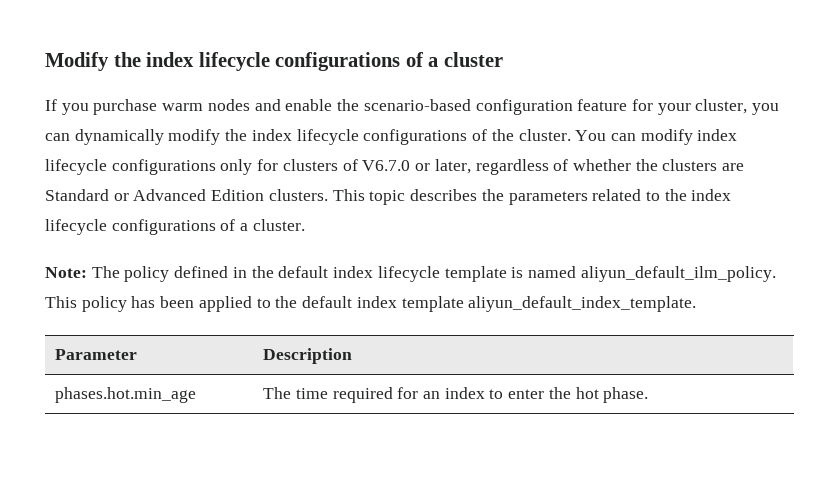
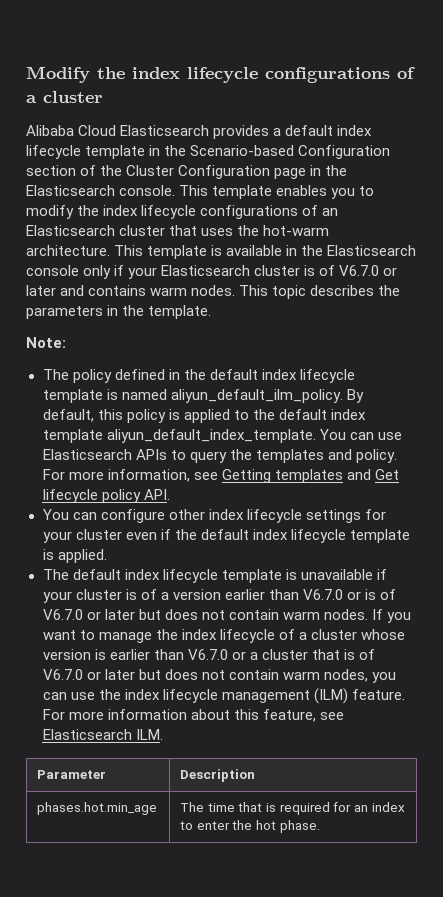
- If you purchase warm nodes and enable the scenario-based configuration feature for your cluster, you can dynamically modify the index lifecycle configurations of the cluster. You can modify index lifecycle configurations only for clusters of V6.7.0 or later, regardless of whether the clusters are Standard or Advanced Edition clusters.
+ Alibaba Cloud Elasticsearch provides a default index lifecycle template in the Scenario-based Configuration section of the Cluster Configuration page in the Elasticsearch console. This template enables you to modify the index lifecycle configurations of an Elasticsearch cluster that uses the hot-warm architecture. This template is available in the Elasticsearch console only if your Elasticsearch cluster is of V6.7.0 or later and contains warm nodes.
- This topic describes the parameters related to the index lifecycle configurations of a cluster.
+ This topic describes the parameters in the template.
- Note: The policy defined in the default index lifecycle template is named aliyun_default_ilm_policy.
+ Note:
+ The policy defined in the default index lifecycle template is named aliyun_default_ilm_policy.
- This policy has been applied to the default index template aliyun_default_index_template.
+ By default, this policy is applied to the default index template aliyun_default_index_template. You can use Elasticsearch APIs to query the templates and policy. For more information, see Getting templates and Get lifecycle policy API.
+ You can configure other index lifecycle settings for your cluster even if the default index lifecycle template is applied.
+ The default index lifecycle template is unavailable if your cluster is of a version earlier than V6.7.0 or is of V6.7.0 or later but does not contain warm nodes. If you want to manage the index lifecycle of a cluster whose version is earlier than V6.7.0 or a cluster that is of V6.7.0 or later but does not contain warm nodes, you can use the index lifecycle management (ILM) feature. For more information about this feature, see Elasticsearch ILM.
- phases.hot.min_age | The time required for an index to enter the hot phase.
+ phases.hot.min_age | The time that is required for an index to enter the hot phase.

